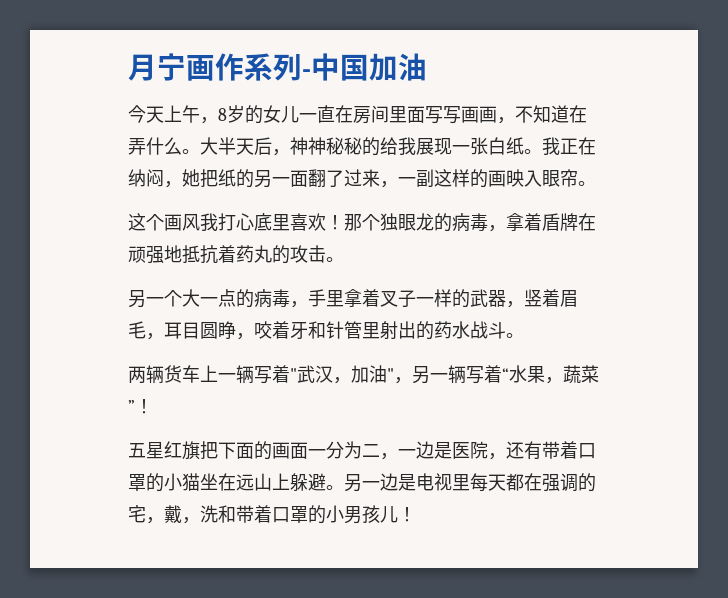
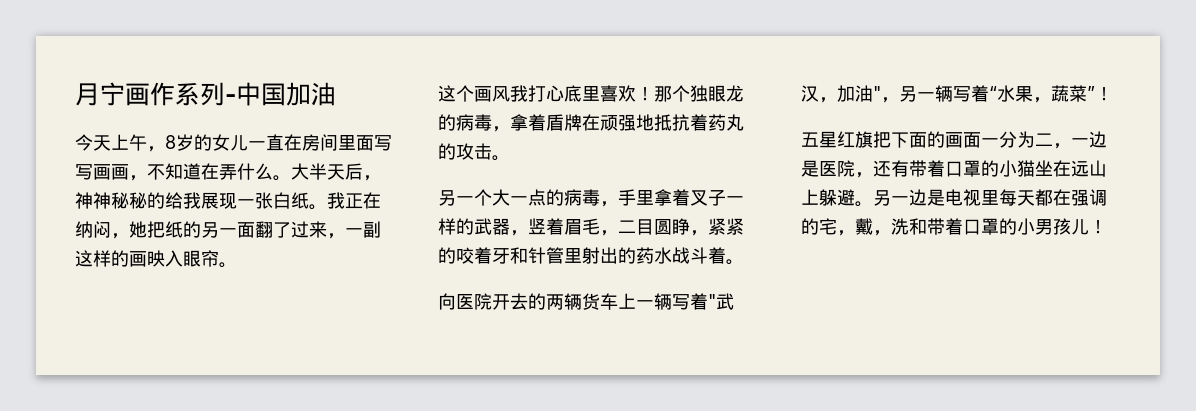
- 另一个大一点的病毒，手里拿着叉子一样的武器，竖着眉毛，耳目圆睁，咬着牙和针管里射出的药水战斗。
- 两辆货车上一辆写着"武汉，加油"，另一辆写着“水果，蔬菜”！
+ 另一个大一点的病毒，手里拿着叉子一样的武器，竖着眉毛，二目圆睁，紧紧的咬着牙和针管里射出的药水战斗着。
+ 向医院开去的两辆货车上一辆写着"武汉，加油"，另一辆写着“水果，蔬菜”！

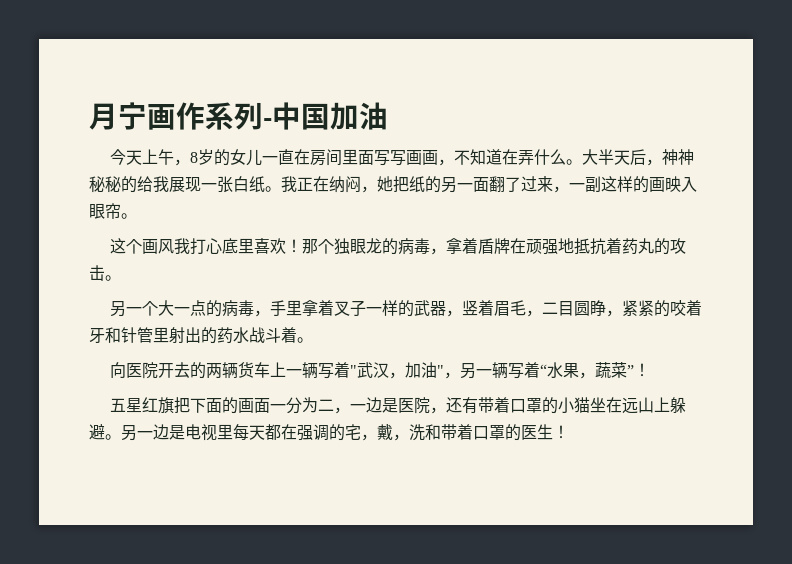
- 另一边是电视里每天都在强调的宅，戴，洗和带着口罩的小男孩儿！
+ 另一边是电视里每天都在强调的宅，戴，洗和带着口罩的医生！

